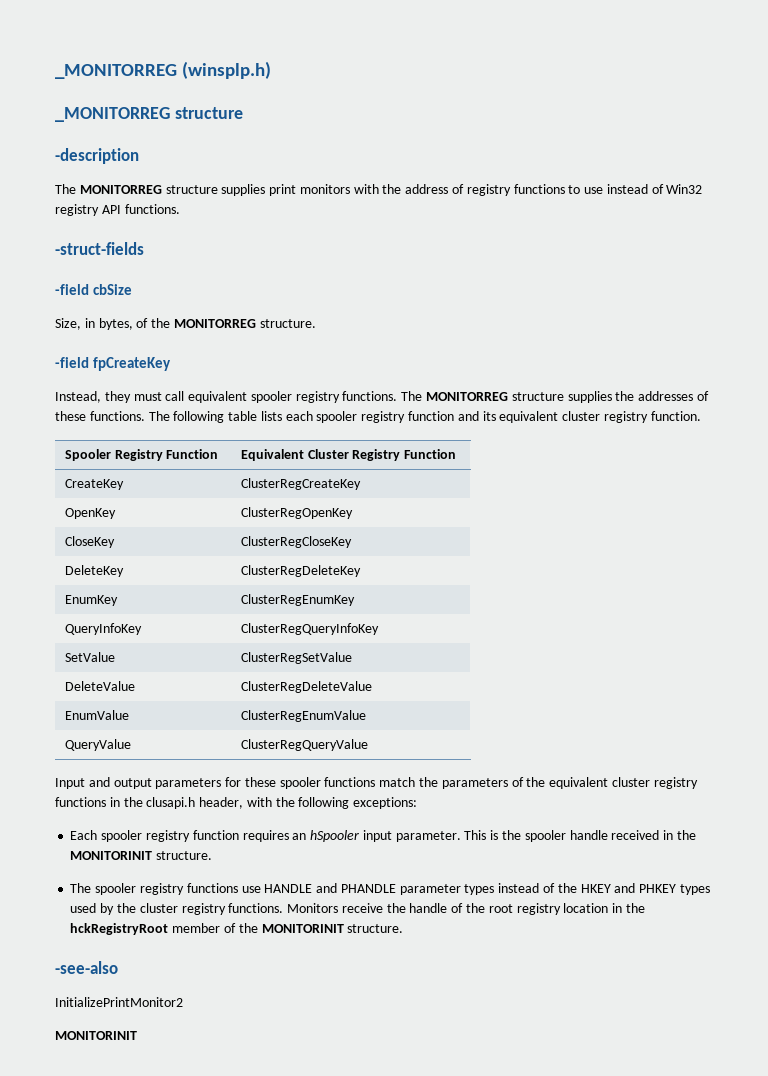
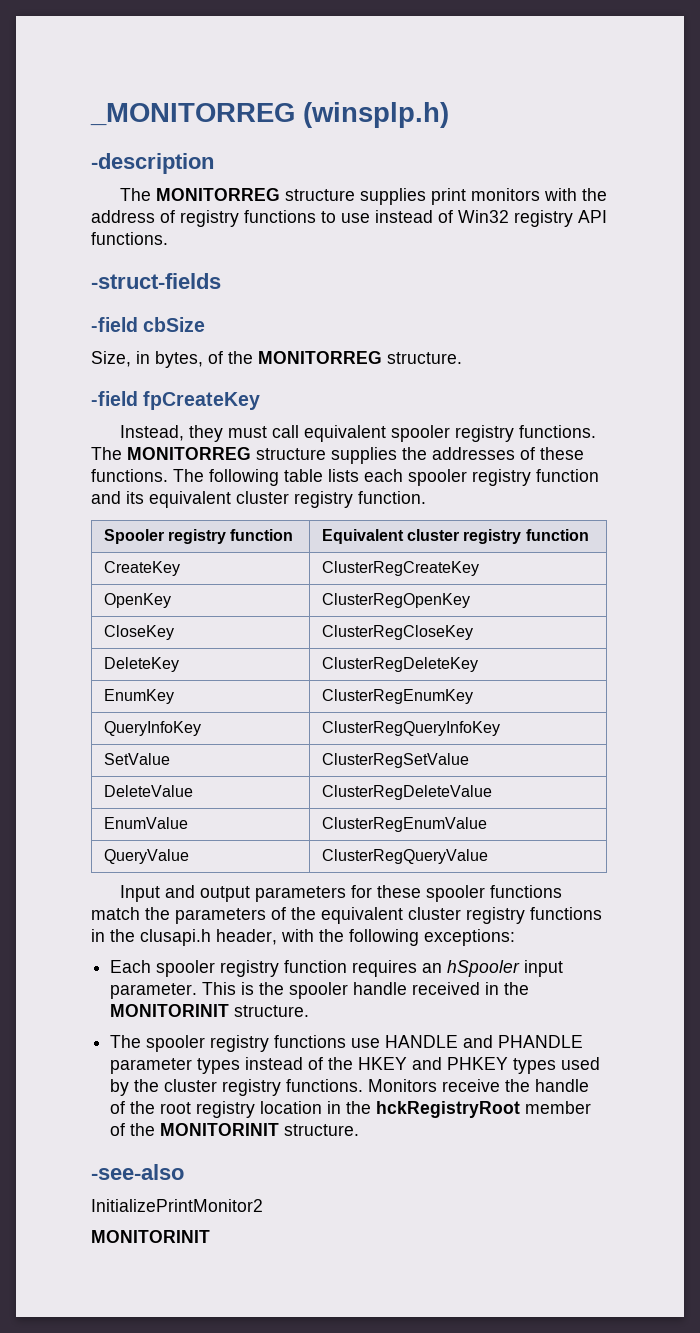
- _MONITORREG structure
- Spooler Registry Function | Equivalent Cluster Registry Function
+ Spooler registry function | Equivalent cluster registry function

